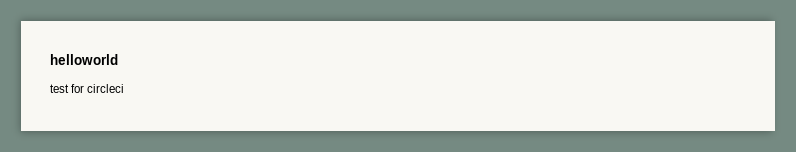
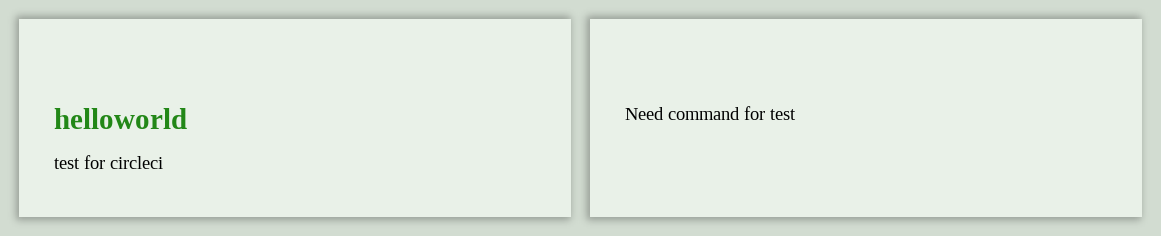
+ Need command for test

